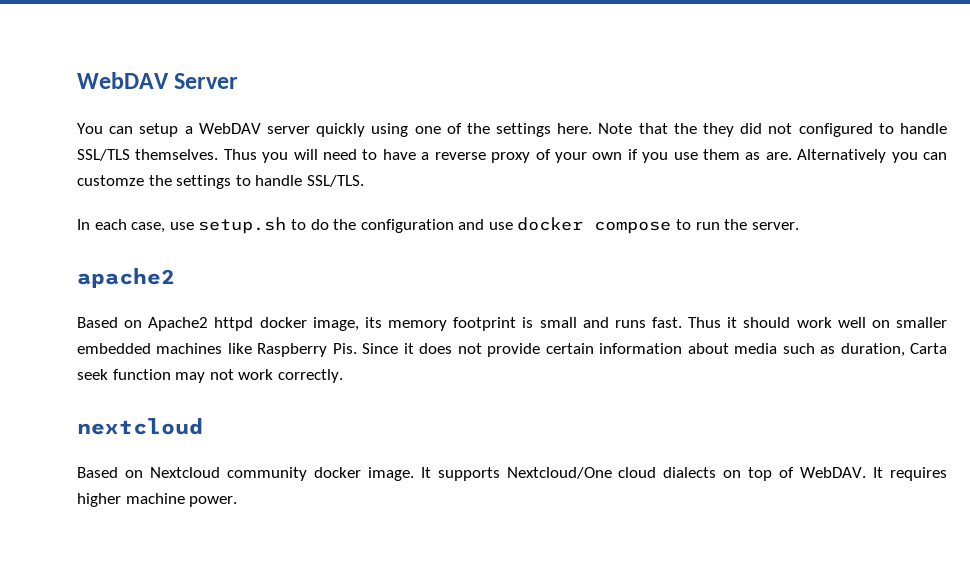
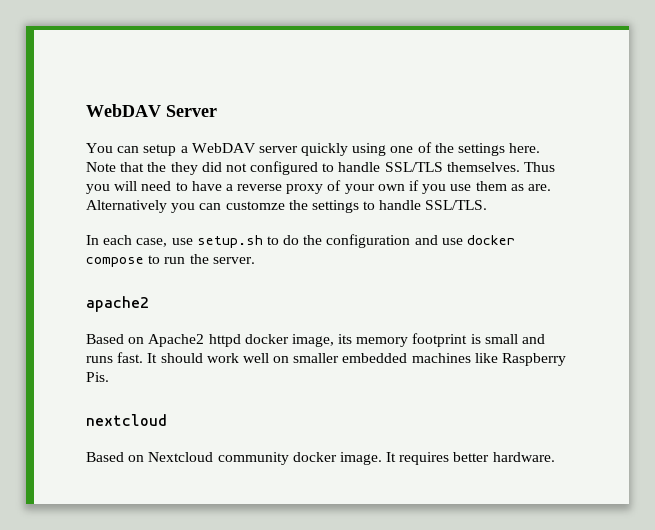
- Thus it should work well on smaller embedded machines like Raspberry Pis. Since it does not provide certain information about media such as duration, Carta seek function may not work correctly.
+ It should work well on smaller embedded machines like Raspberry Pis.
- It supports Nextcloud/One cloud dialects on top of WebDAV. It requires higher machine power.
+ It requires better hardware.

